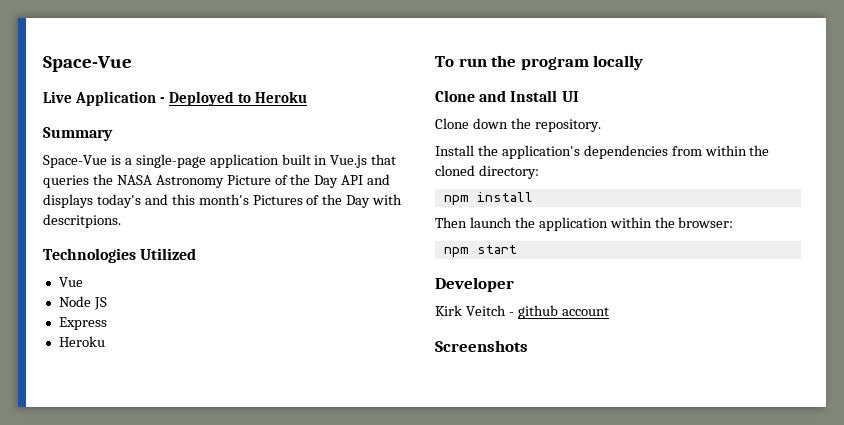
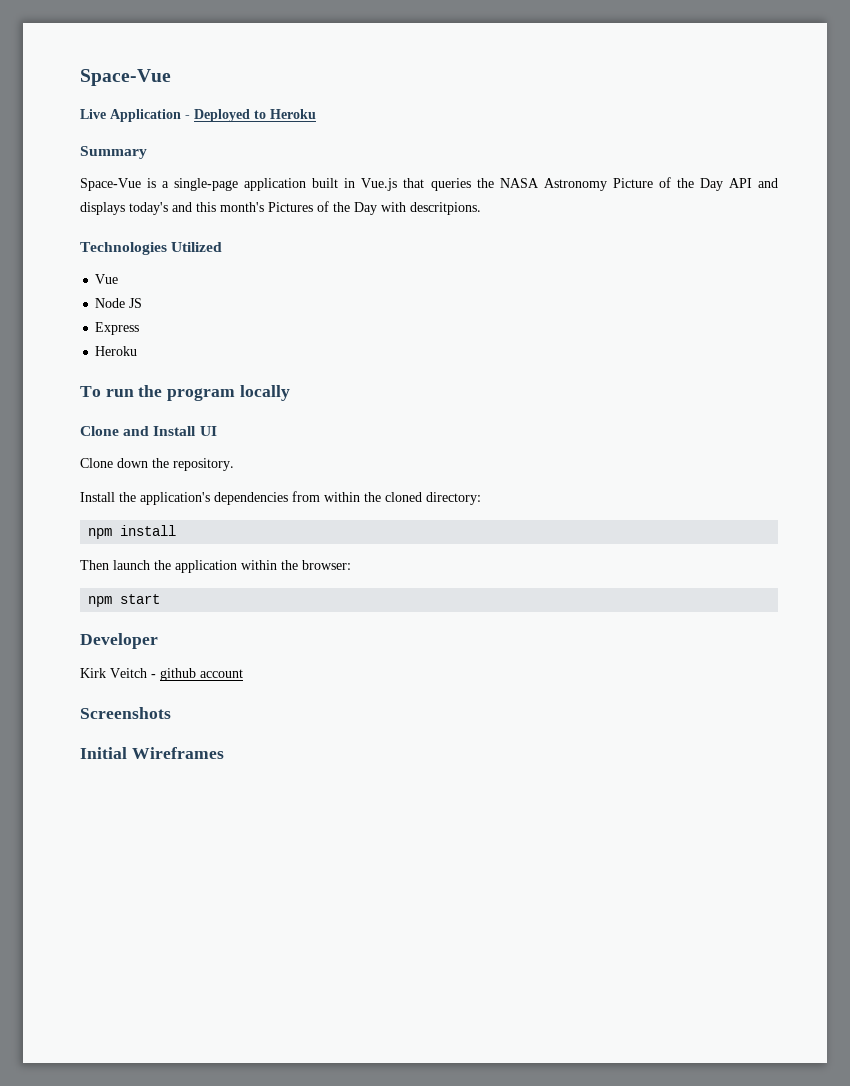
+ Initial Wireframes

